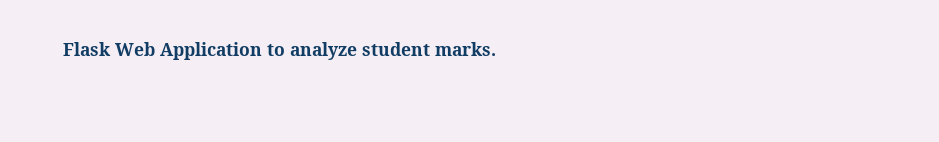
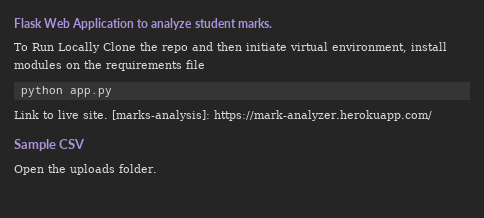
+ To Run Locally Clone the repo and then initiate virtual environment, install modules on the requirements file
+ python app.py
+ Link to live site. [marks-analysis]: https://mark-analyzer.herokuapp.com/
+ Sample CSV
+ Open the uploads folder.

